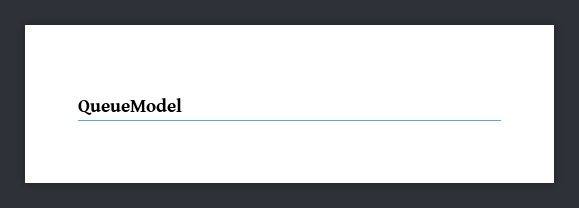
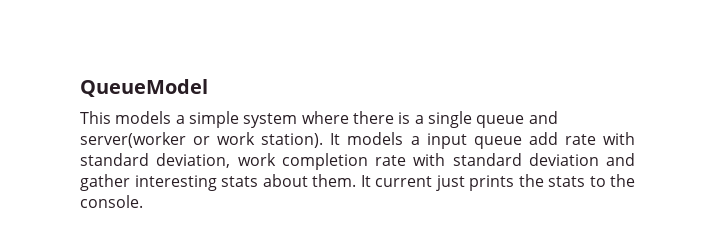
+ This models a simple system where there is a single queue and server(worker or work station). It models a input queue add rate with standard deviation, work completion rate with standard deviation and gather interesting stats about them. It current just prints the stats to the console.

